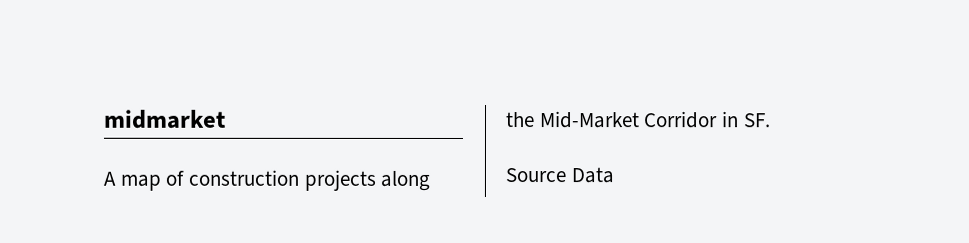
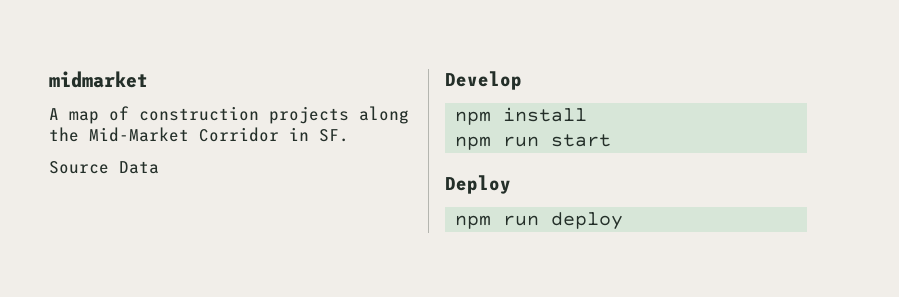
+ Develop
+ npm install
+ npm run start
+ Deploy
+ npm run deploy

